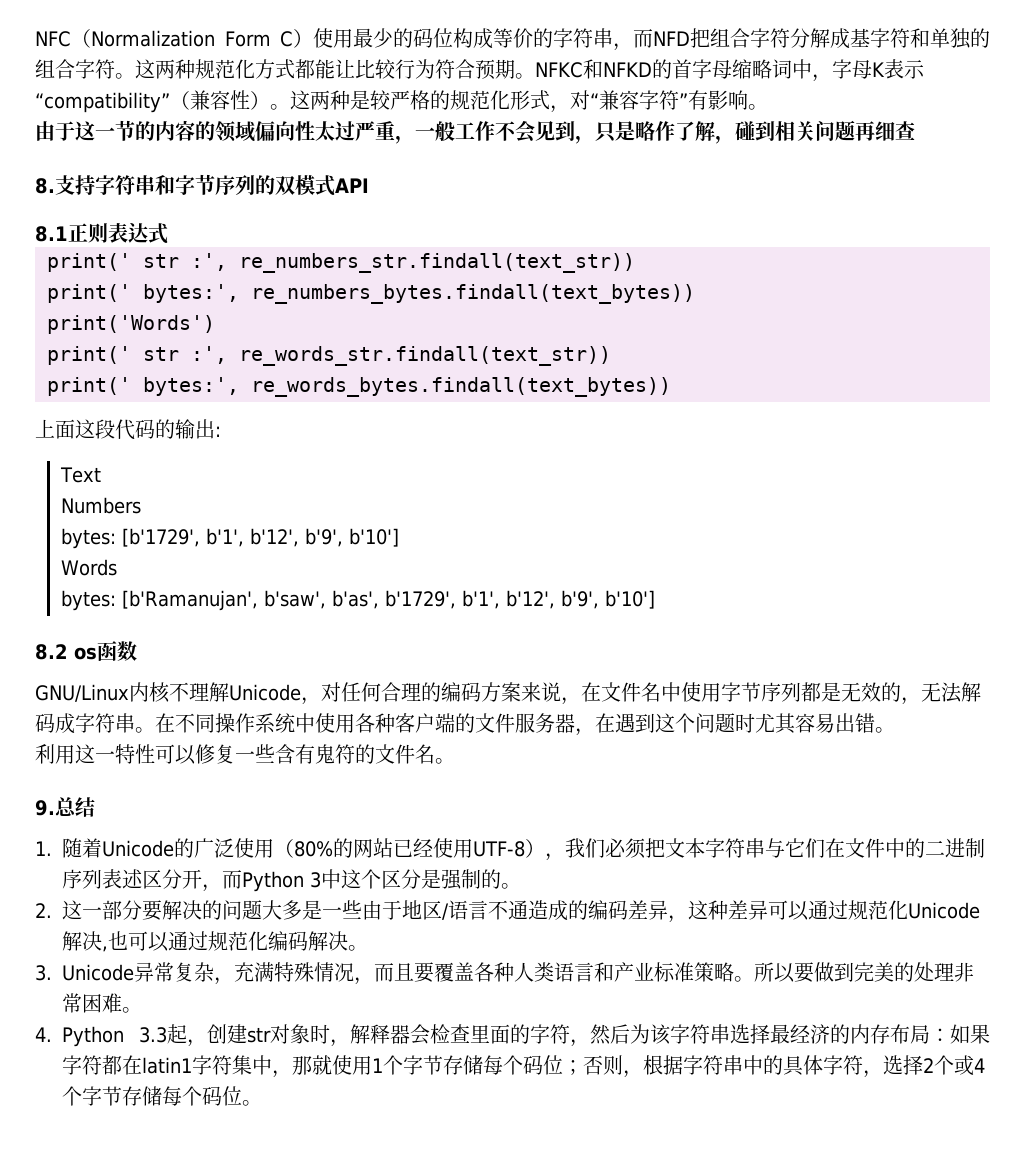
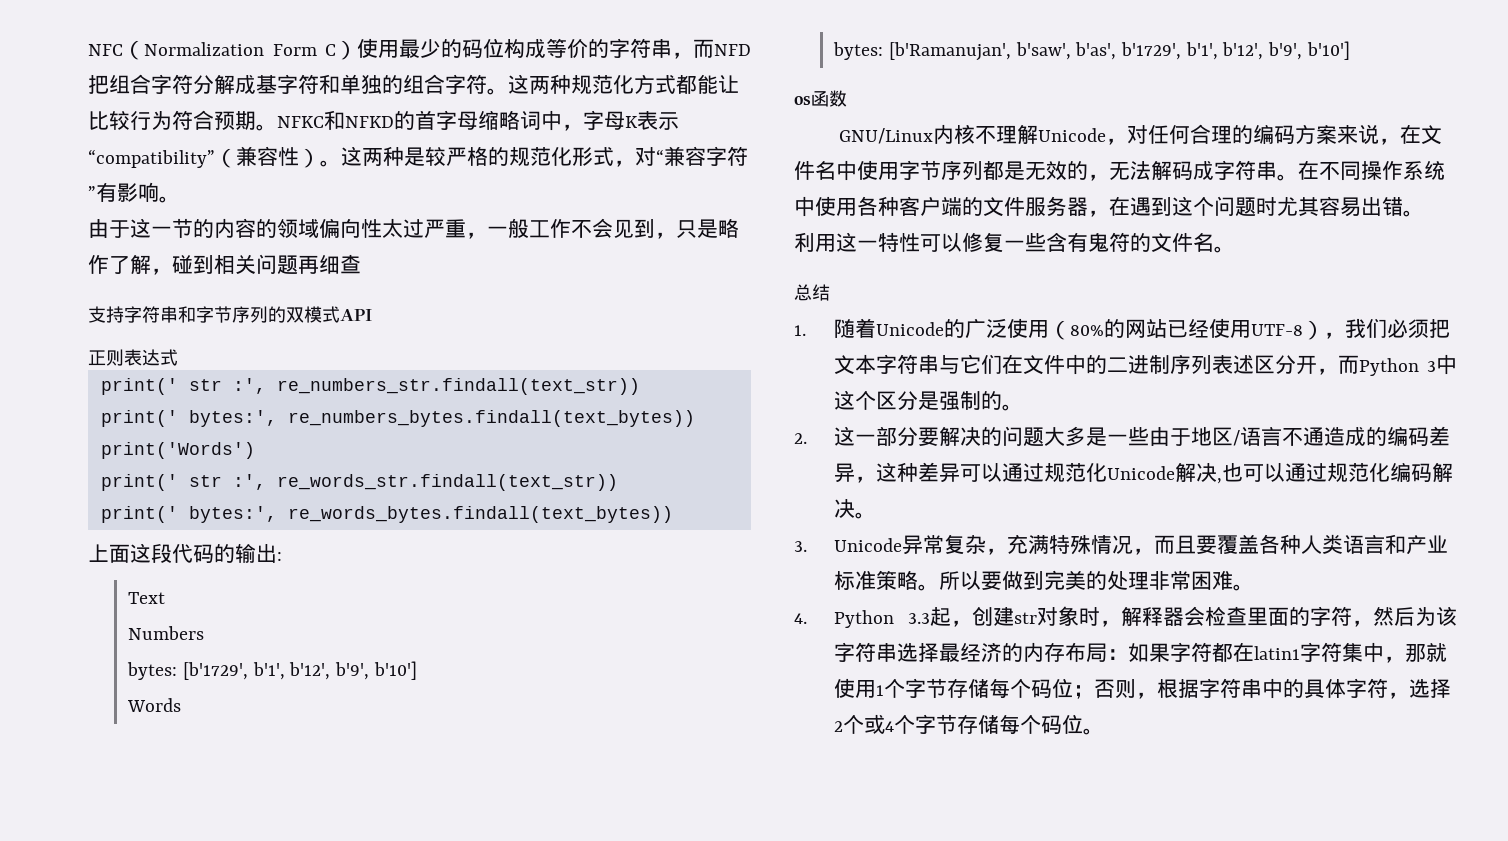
- 8.支持字符串和字节序列的双模式API
+ 支持字符串和字节序列的双模式API
- 8.1正则表达式
+ 正则表达式
- 8.2 os函数
+ os函数
- 9.总结
+ 总结

